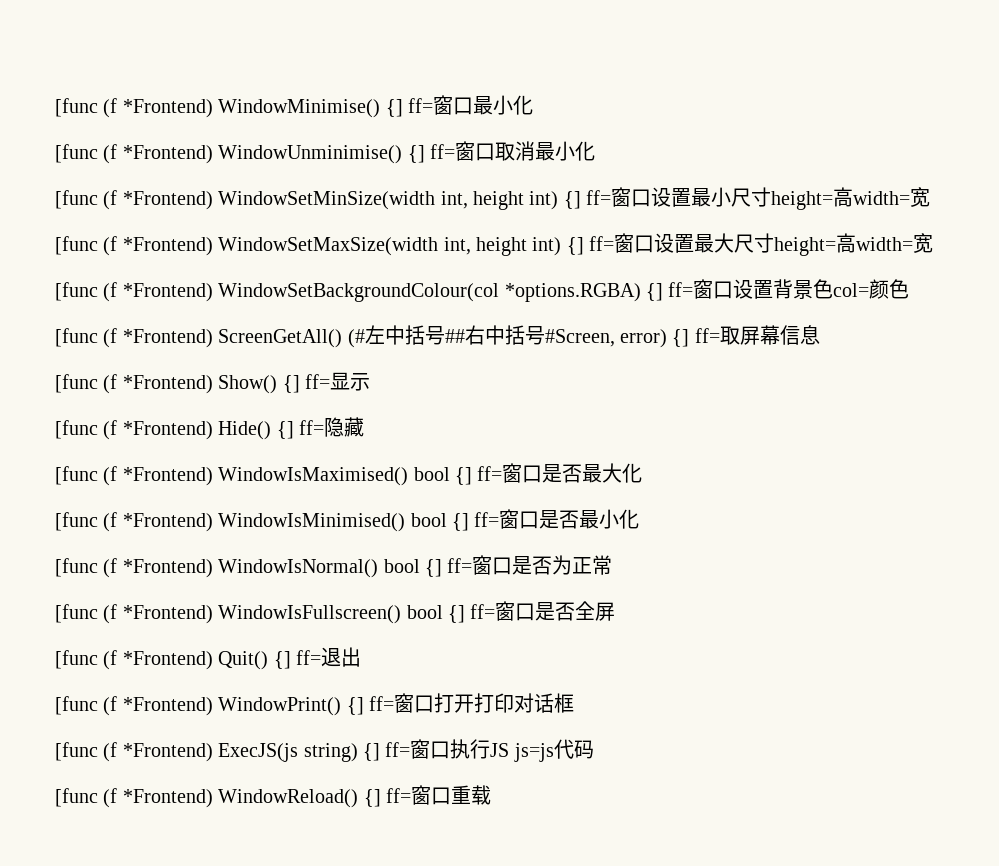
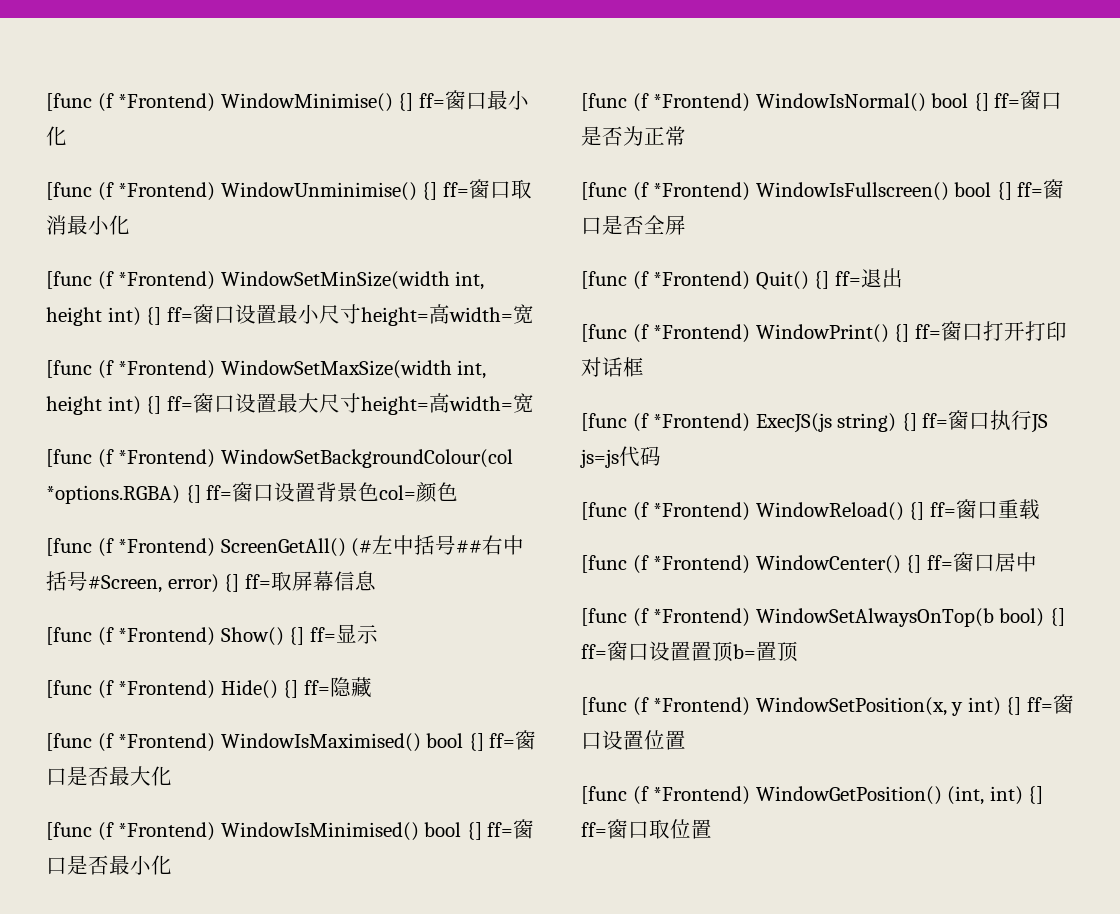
+ [func (f *Frontend) WindowCenter() {] ff=窗口居中
+ [func (f *Frontend) WindowSetAlwaysOnTop(b bool) {] ff=窗口设置置顶b=置顶
+ [func (f *Frontend) WindowSetPosition(x, y int) {] ff=窗口设置位置
+ [func (f *Frontend) WindowGetPosition() (int, int) {] ff=窗口取位置

